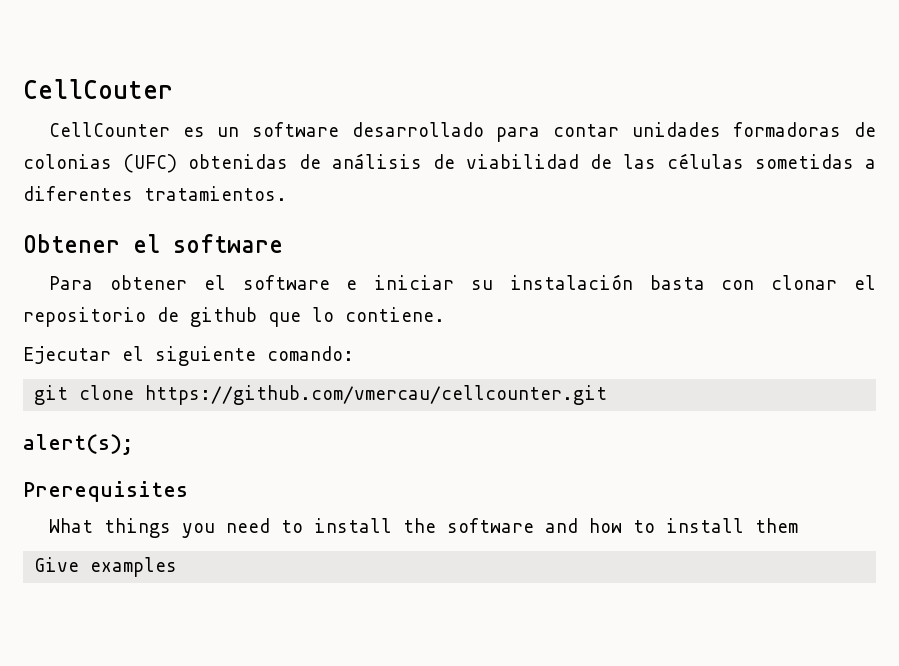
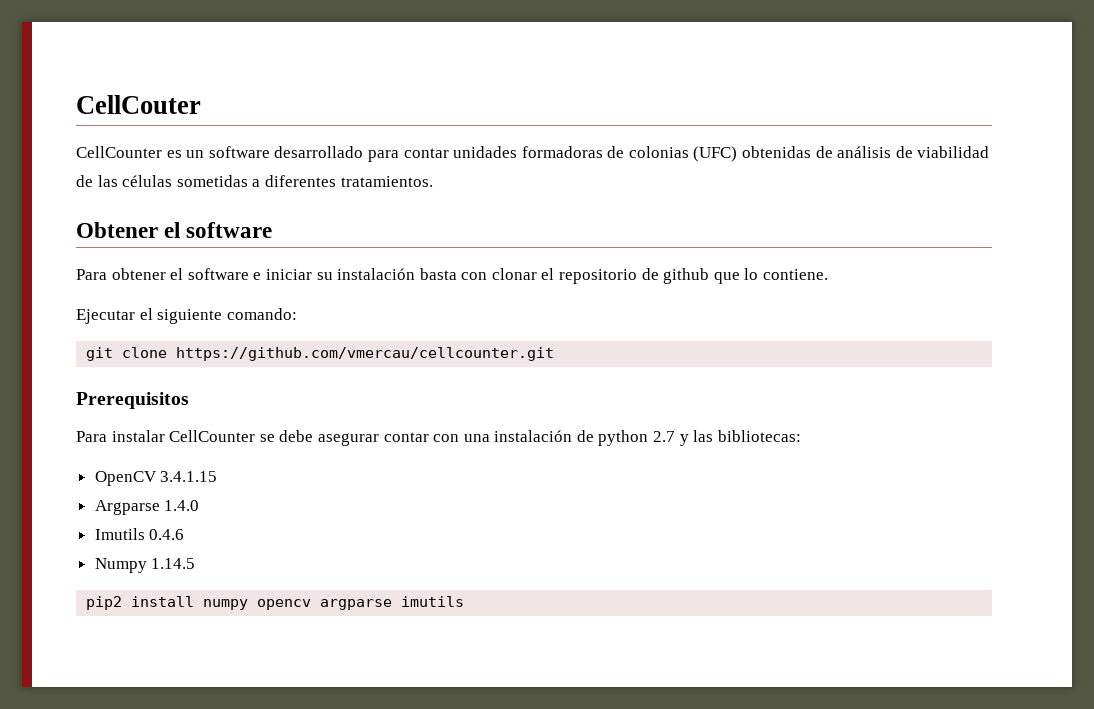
- alert(s);
- Prerequisites
- What things you need to install the software and how to install them
- Give examples
+ Prerequisitos
+ Para instalar CellCounter se debe asegurar contar con una instalación de python 2.7 y las bibliotecas:
+ OpenCV 3.4.1.15
+ Argparse 1.4.0
+ Imutils 0.4.6
+ Numpy 1.14.5
+ pip2 install numpy opencv argparse imutils

